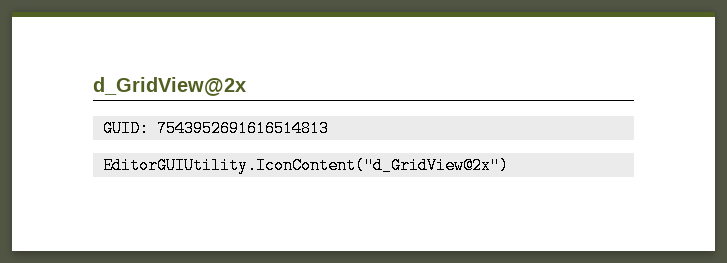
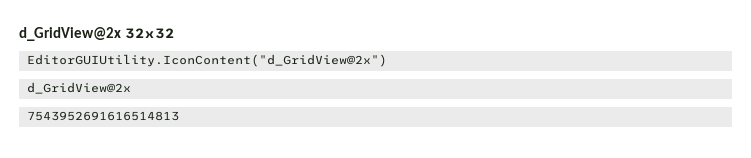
+ d_GridView@2x 32x32
+ EditorGUIUtility.IconContent("d_GridView@2x")
  d_GridView@2x
- GUID: 7543952691616514813
+ 7543952691616514813
- EditorGUIUtility.IconContent("d_GridView@2x")

